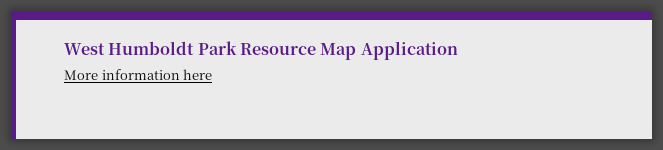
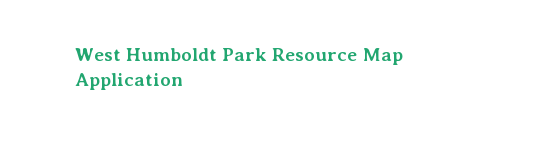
- More information here

